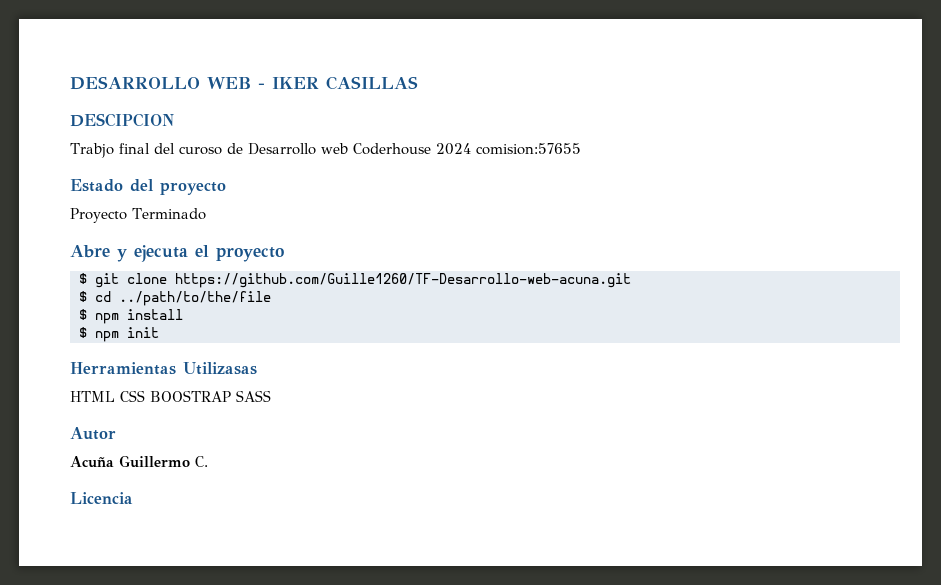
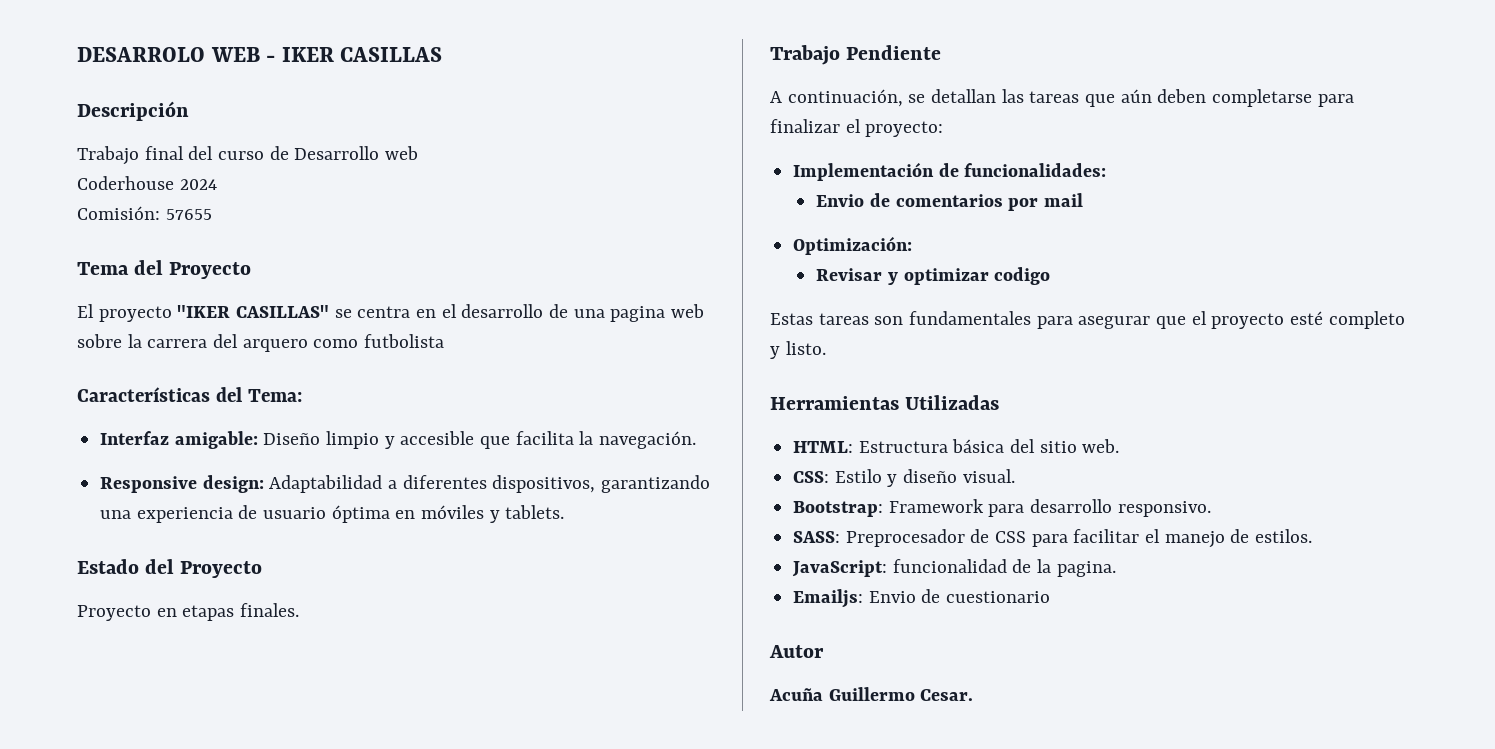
- DESARROLLO WEB - IKER CASILLAS
+ DESARROLO WEB - IKER CASILLAS
- DESCIPCION
- Trabjo final del curoso de Desarrollo web Coderhouse 2024 comision:57655
+ Descripción
+ Trabajo final del curso de Desarrollo web
+ Coderhouse 2024
+ Comisión: 57655
+ Tema del Proyecto
+ El proyecto "IKER CASILLAS" se centra en el desarrollo de una pagina web sobre la carrera del arquero como futbolista
+ Características del Tema:
+ Interfaz amigable: Diseño limpio y accesible que facilita la navegación.
+ Responsive design: Adaptabilidad a diferentes dispositivos, garantizando una experiencia de usuario óptima en móviles y tablets.
- Estado del proyecto
- Proyecto Terminado
- Abre y ejecuta el proyecto
- $ git clone https://github.com/Guille1260/TF-Desarrollo-web-acuna.git
- $ cd ../path/to/the/file
- $ npm install
- $ npm init
- Herramientas Utilizasas
- HTML CSS BOOSTRAP SASS
+ Estado del Proyecto
+ Proyecto en etapas finales.
+ Trabajo Pendiente
+ A continuación, se detallan las tareas que aún deben completarse para finalizar el proyecto:
+ Implementación de funcionalidades:
+ Envio de comentarios por mail
+ Optimización:
+ Revisar y optimizar codigo
+ Estas tareas son fundamentales para asegurar que el proyecto esté completo y listo.
+ Herramientas Utilizadas
+ HTML: Estructura básica del sitio web.
+ CSS: Estilo y diseño visual.
+ Bootstrap: Framework para desarrollo responsivo.
+ SASS: Preprocesador de CSS para facilitar el manejo de estilos.
+ JavaScript: funcionalidad de la pagina.
+ Emailjs: Envio de cuestionario
- Acuña Guillermo C.
- Licencia
+ Acuña Guillermo Cesar.

